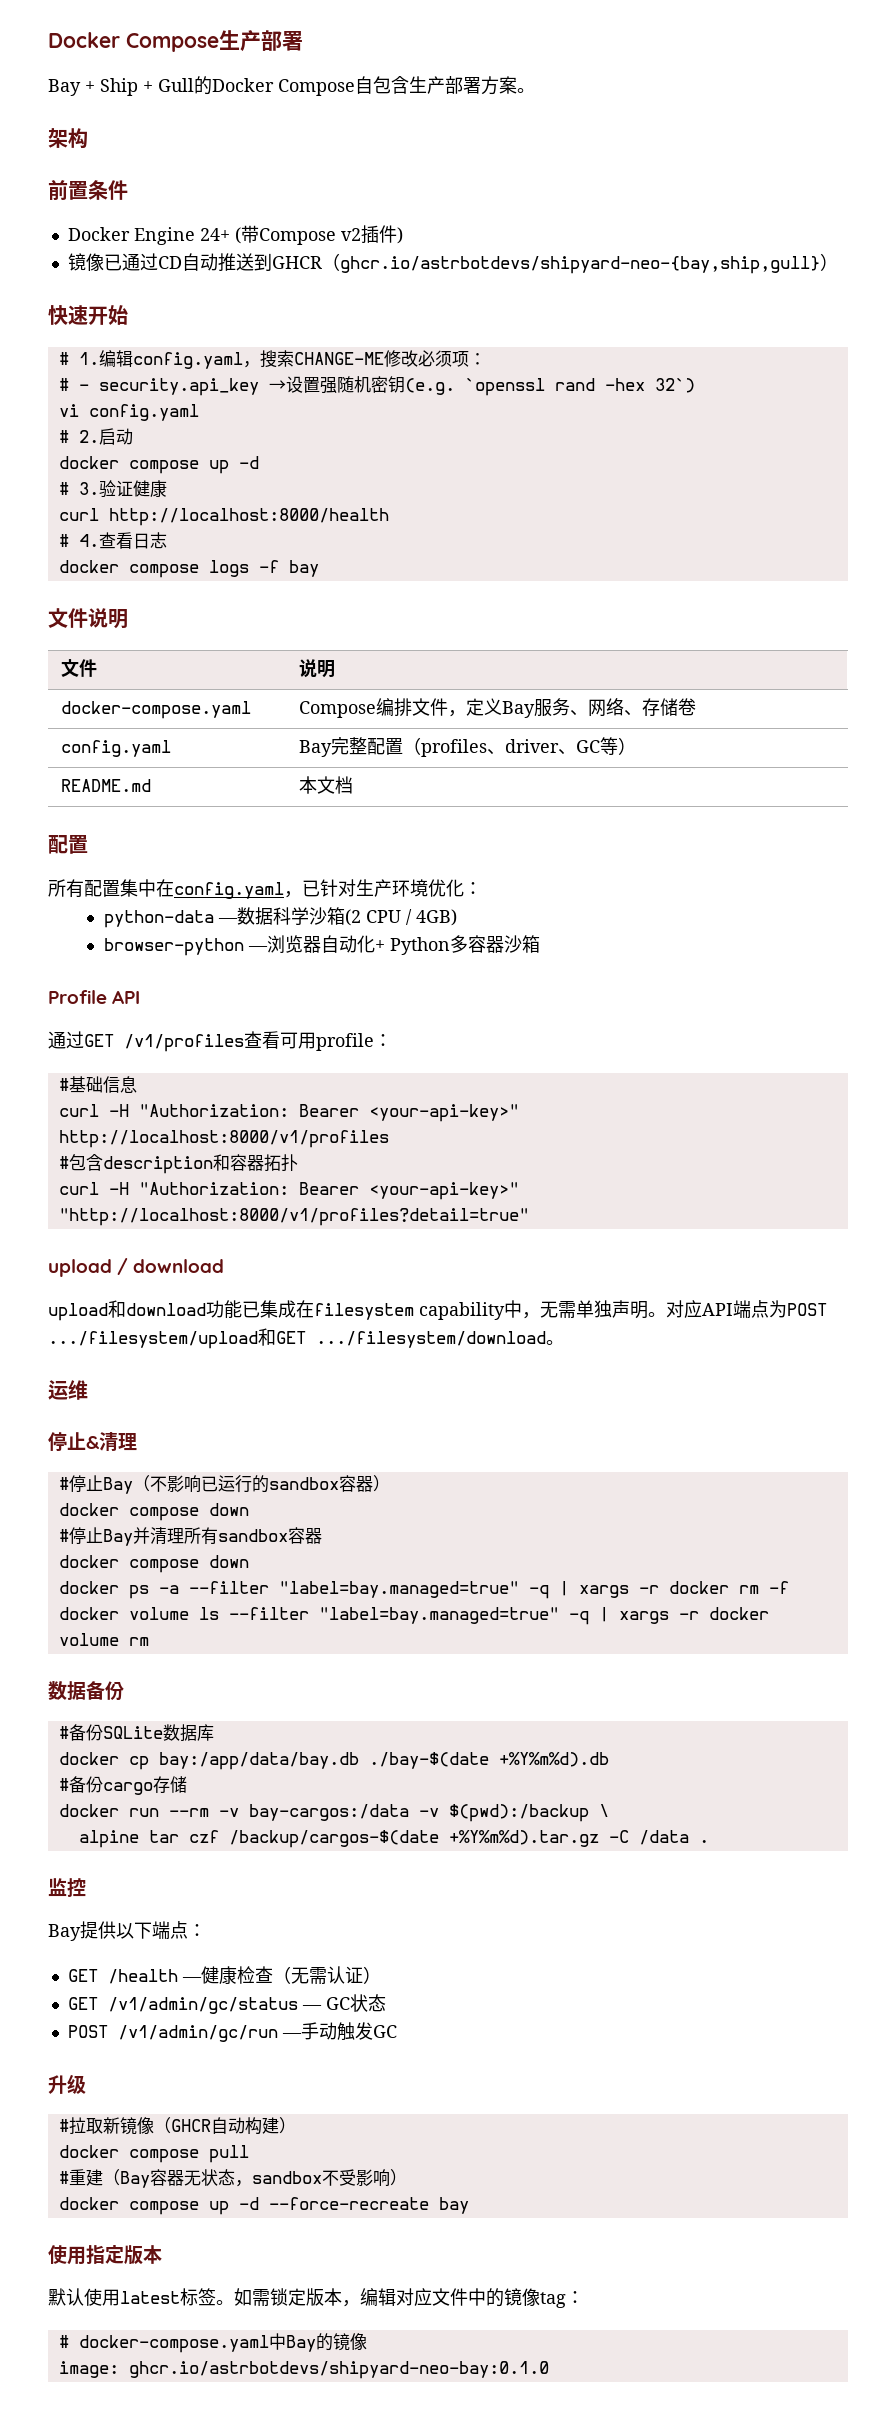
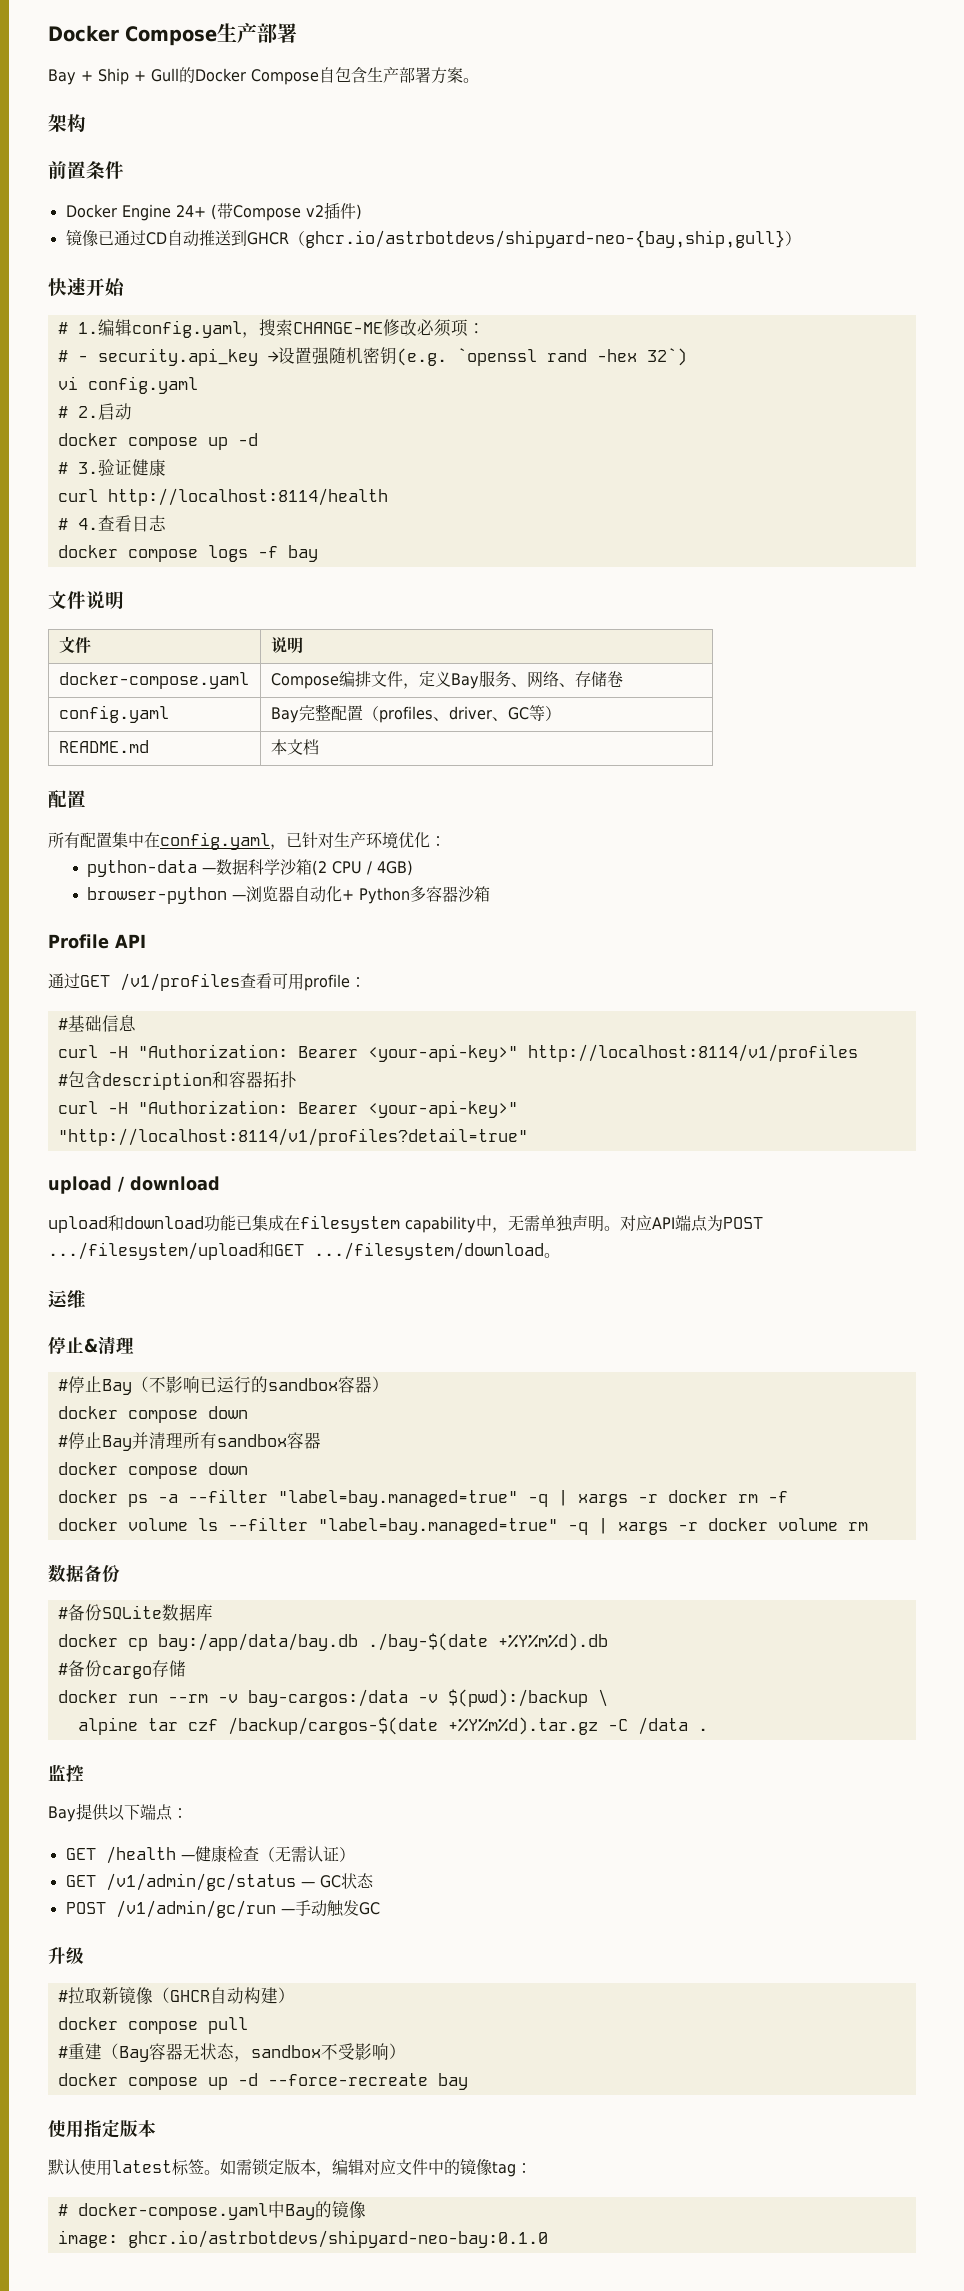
- curl http://localhost:8000/health
+ curl http://localhost:8114/health
- curl -H "Authorization: Bearer <your-api-key>" http://localhost:8000/v1/profiles
+ curl -H "Authorization: Bearer <your-api-key>" http://localhost:8114/v1/profiles
- curl -H "Authorization: Bearer <your-api-key>" "http://localhost:8000/v1/profiles?detail=true"
+ curl -H "Authorization: Bearer <your-api-key>" "http://localhost:8114/v1/profiles?detail=true"

